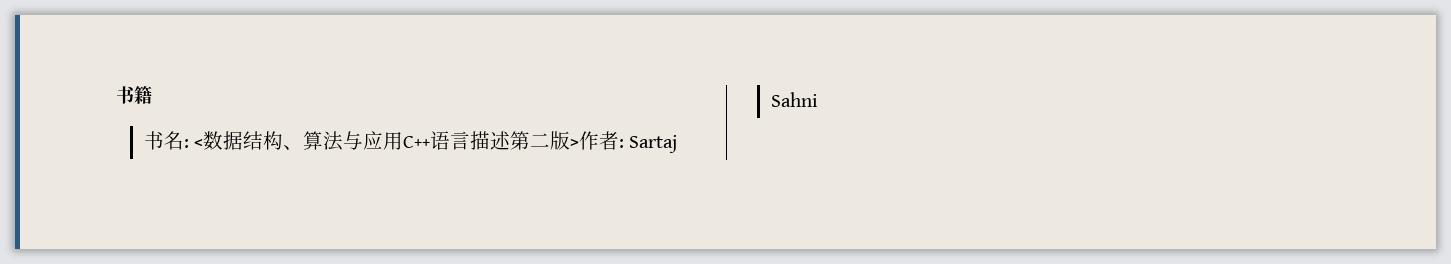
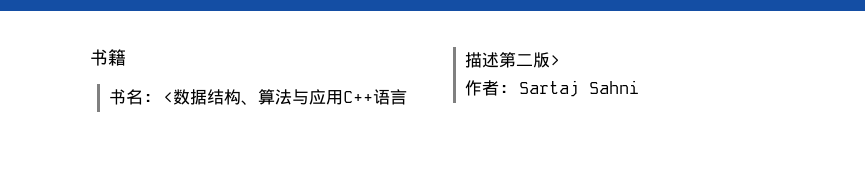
- 书名: <数据结构、算法与应用C++语言描述第二版>作者: Sartaj Sahni
+ 书名: <数据结构、算法与应用C++语言描述第二版>
+ 作者: Sartaj Sahni

